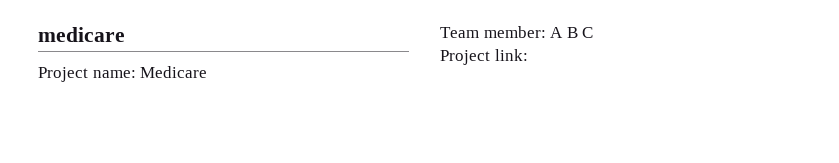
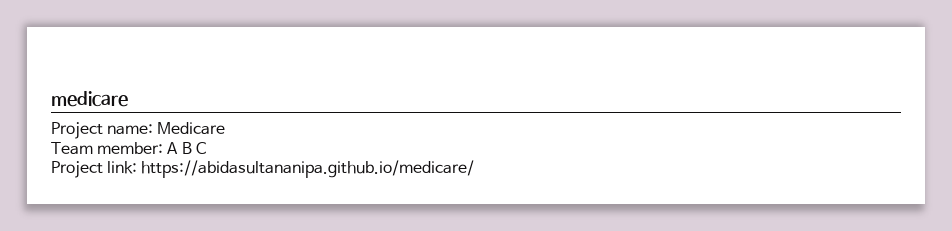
- Project link:
+ Project link: https://abidasultananipa.github.io/medicare/

